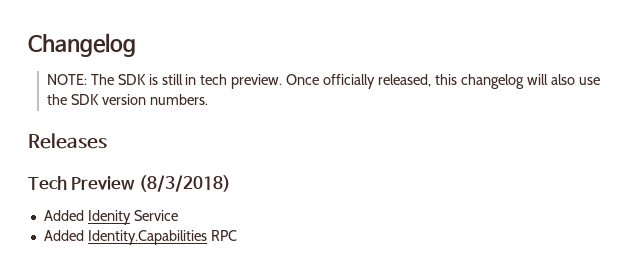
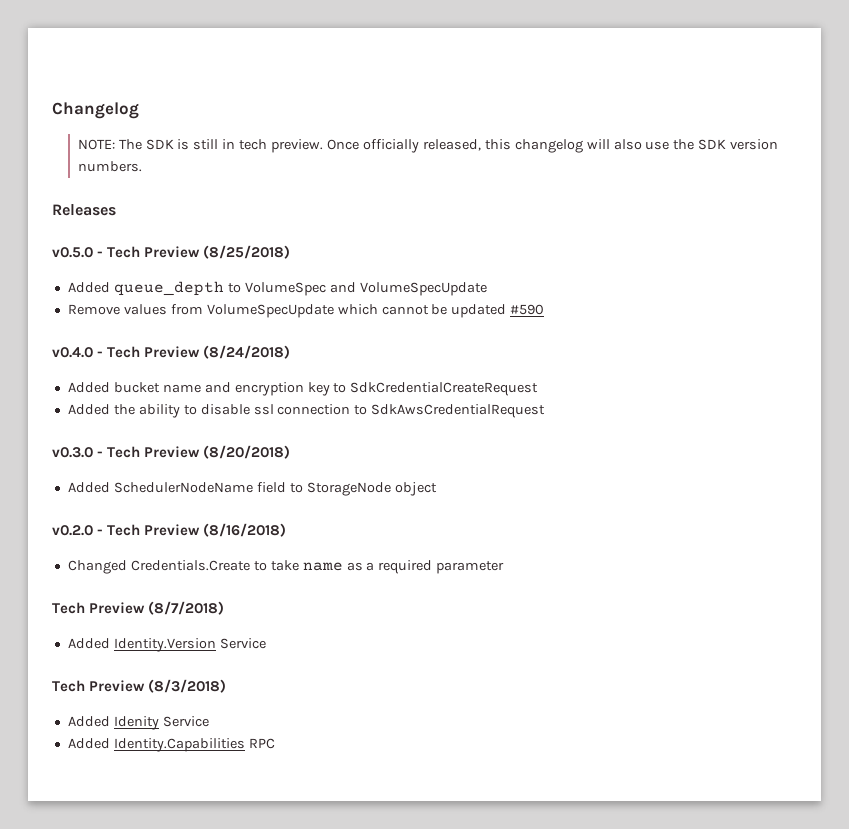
+ v0.5.0 - Tech Preview (8/25/2018)
+ Added queue_depth to VolumeSpec and VolumeSpecUpdate
+ Remove values from VolumeSpecUpdate which cannot be updated #590
+ v0.4.0 - Tech Preview (8/24/2018)
+ Added bucket name and encryption key to SdkCredentialCreateRequest
+ Added the ability to disable ssl connection to SdkAwsCredentialRequest
+ v0.3.0 - Tech Preview (8/20/2018)
+ Added SchedulerNodeName field to StorageNode object
+ v0.2.0 - Tech Preview (8/16/2018)
+ Changed Credentials.Create to take name as a required parameter
+ Tech Preview (8/7/2018)
+ Added Identity.Version Service

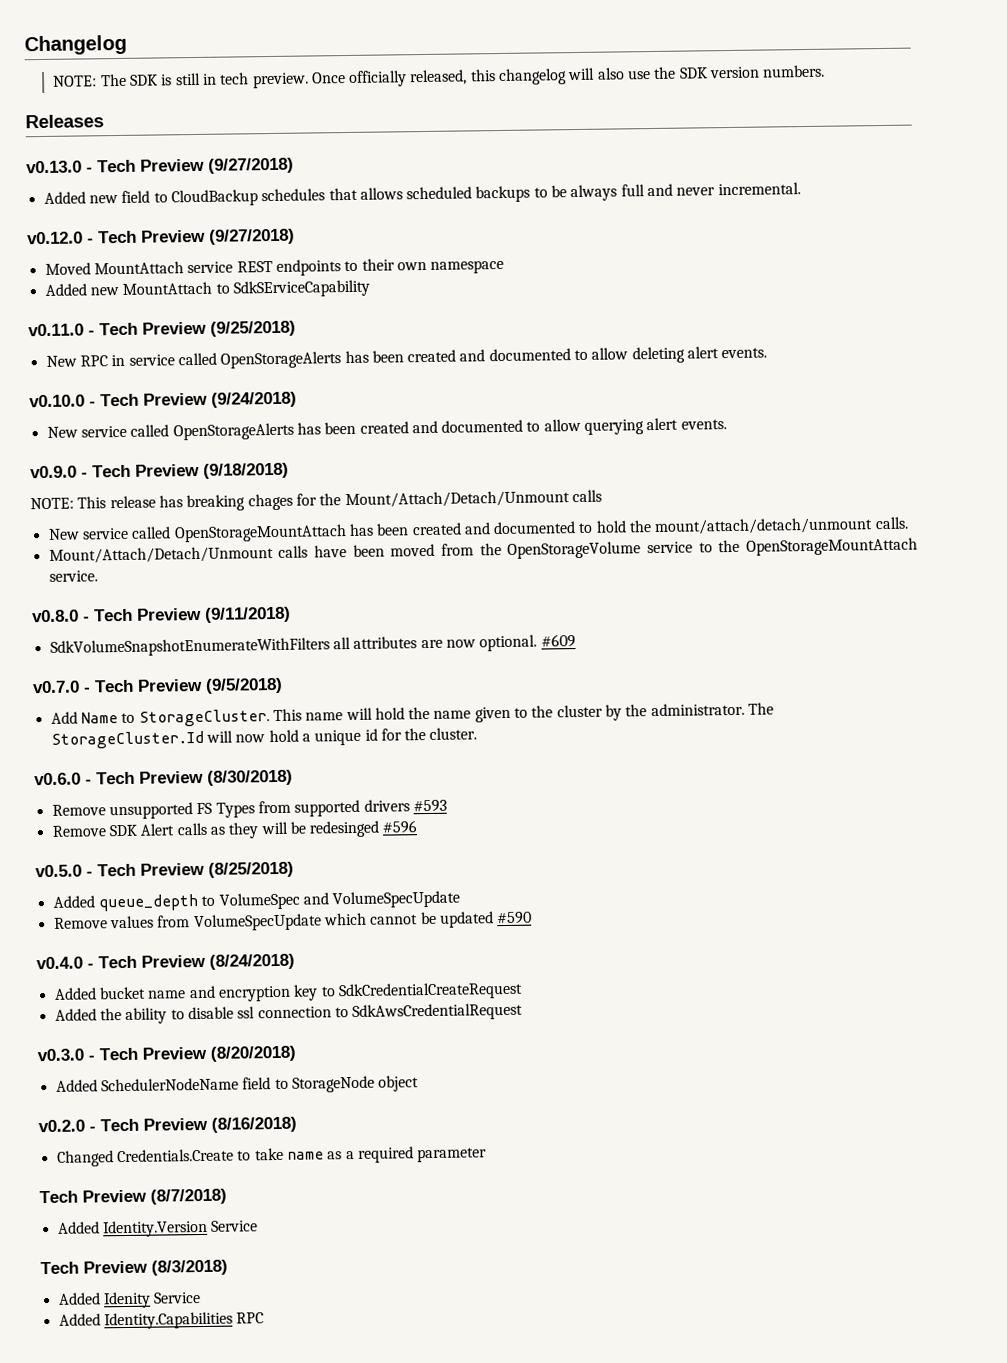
+ v0.13.0 - Tech Preview (9/27/2018)
+ Added new field to CloudBackup schedules that allows scheduled backups to be always full and never incremental.
+ v0.12.0 - Tech Preview (9/27/2018)
+ Moved MountAttach service REST endpoints to their own namespace
+ Added new MountAttach to SdkSErviceCapability
+ v0.11.0 - Tech Preview (9/25/2018)
+ New RPC in service called OpenStorageAlerts has been created and documented to allow deleting alert events.
+ v0.10.0 - Tech Preview (9/24/2018)
+ New service called OpenStorageAlerts has been created and documented to allow querying alert events.
+ v0.9.0 - Tech Preview (9/18/2018)
+ NOTE: This release has breaking chages for the Mount/Attach/Detach/Unmount calls
+ New service called OpenStorageMountAttach has been created and documented to hold the mount/attach/detach/unmount calls.
+ Mount/Attach/Detach/Unmount calls have been moved from the OpenStorageVolume service to the OpenStorageMountAttach service.
+ v0.8.0 - Tech Preview (9/11/2018)
+ SdkVolumeSnapshotEnumerateWithFilters all attributes are now optional. #609
+ v0.7.0 - Tech Preview (9/5/2018)
+ Add Name to StorageCluster. This name will hold the name given to the cluster by the administrator. The StorageCluster.Id will now hold a unique id for the cluster.
+ v0.6.0 - Tech Preview (8/30/2018)
+ Remove unsupported FS Types from supported drivers #593
+ Remove SDK Alert calls as they will be redesinged #596

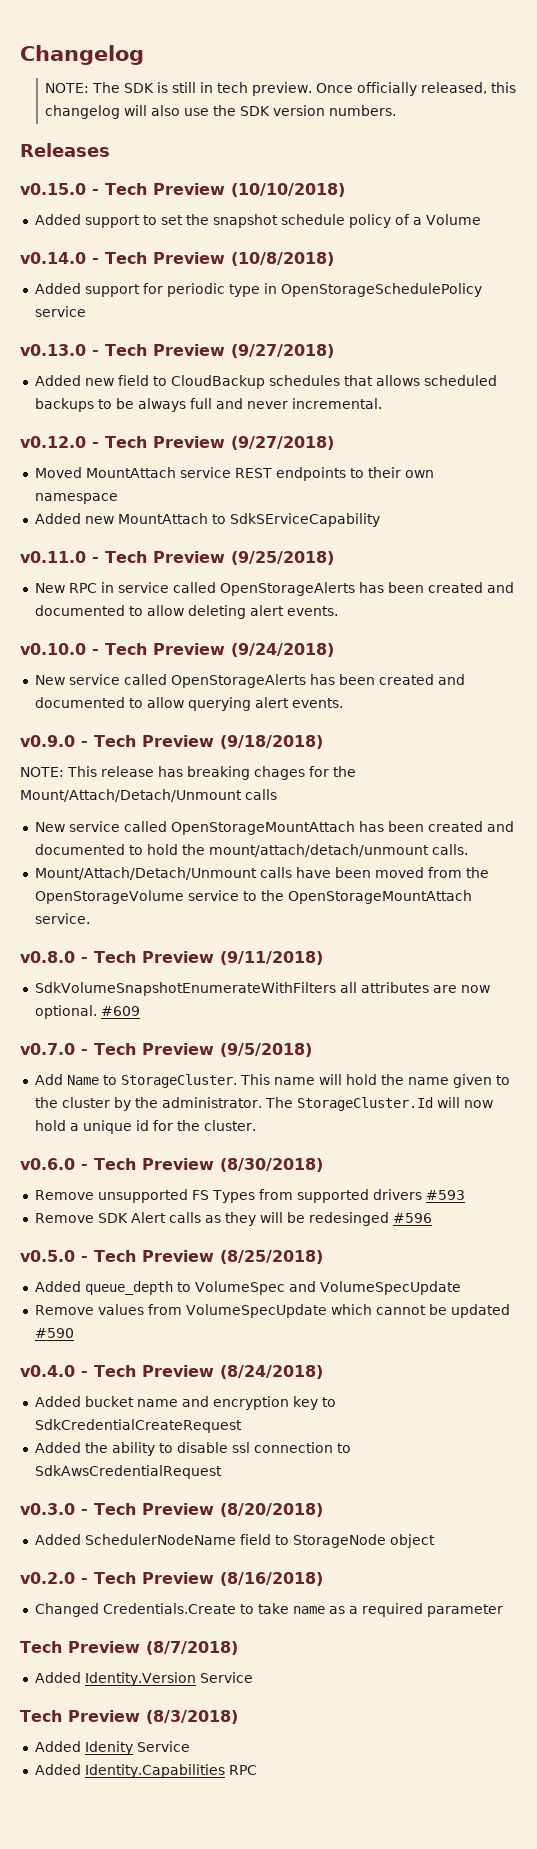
+ v0.15.0 - Tech Preview (10/10/2018)
+ Added support to set the snapshot schedule policy of a Volume
+ v0.14.0 - Tech Preview (10/8/2018)
+ Added support for periodic type in OpenStorageSchedulePolicy service

